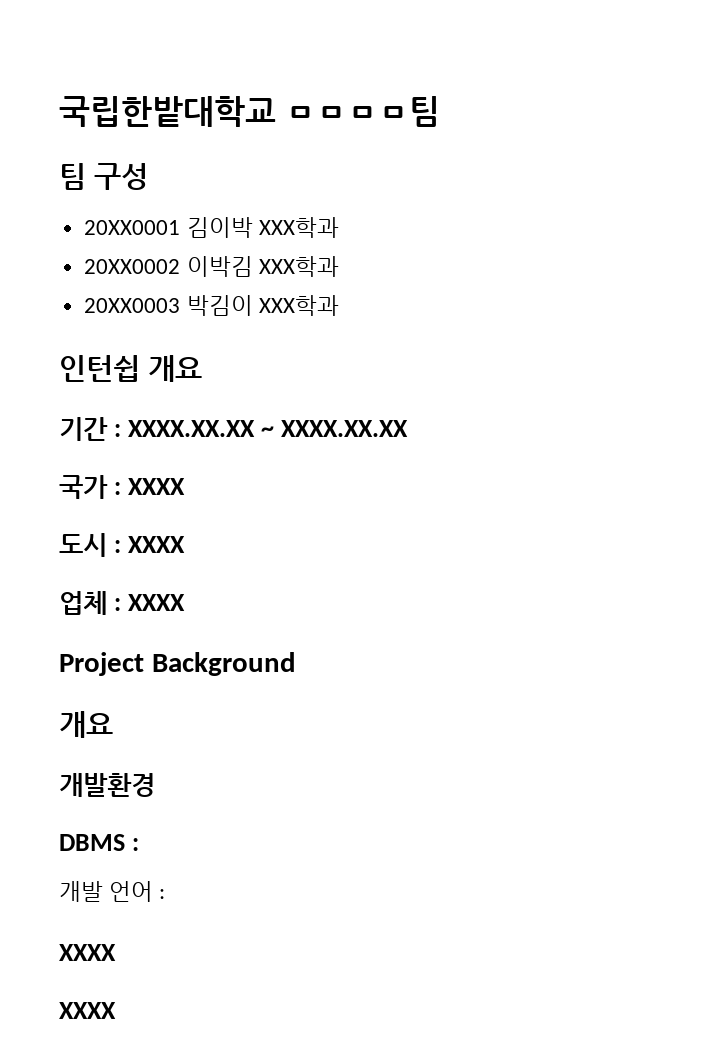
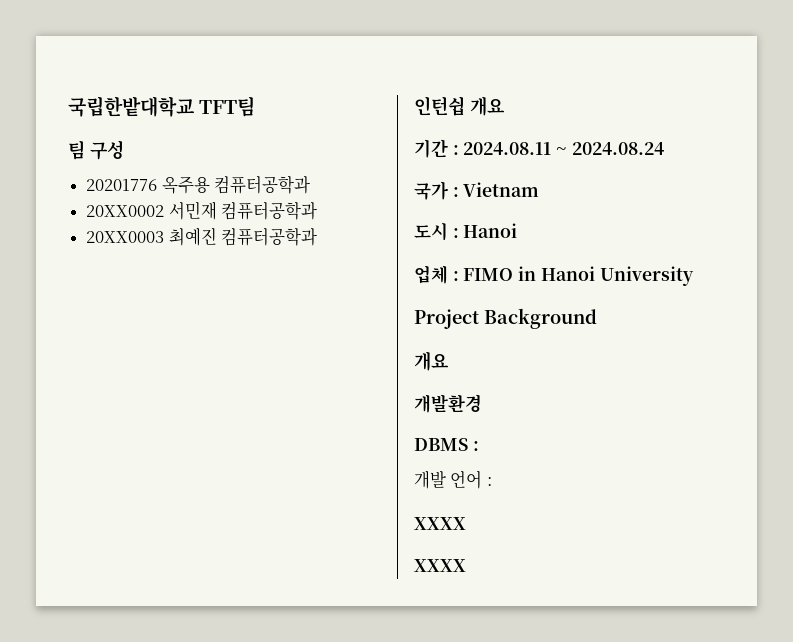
- 국립한밭대학교 ㅁㅁㅁㅁ팀
+ 국립한밭대학교 TFT팀
- 20XX0001 김이박 XXX학과
+ 20201776 옥주용 컴퓨터공학과
- 20XX0002 이박김 XXX학과
+ 20XX0002 서민재 컴퓨터공학과
- 20XX0003 박김이 XXX학과
+ 20XX0003 최예진 컴퓨터공학과
- 기간 : XXXX.XX.XX ~ XXXX.XX.XX
+ 기간 : 2024.08.11 ~ 2024.08.24
- 국가 : XXXX
+ 국가 : Vietnam
- 도시 : XXXX
+ 도시 : Hanoi
- 업체 : XXXX
+ 업체 : FIMO in Hanoi University

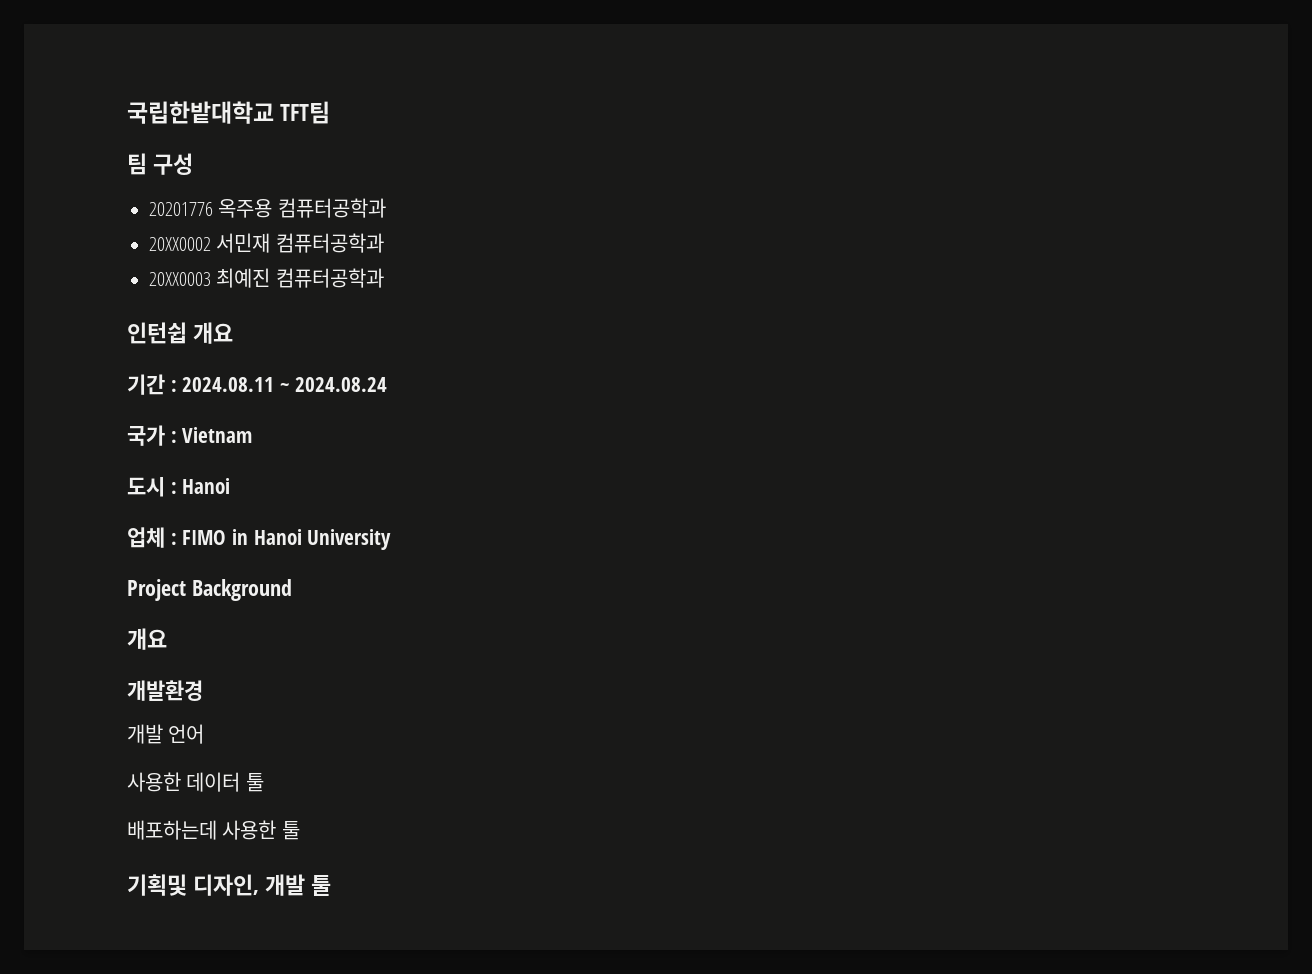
- DBMS :
- 개발 언어 :
- XXXX
- XXXX
+ 개발 언어
+ 사용한 데이터 툴
+ 배포하는데 사용한 툴
+ 기획및 디자인, 개발 툴

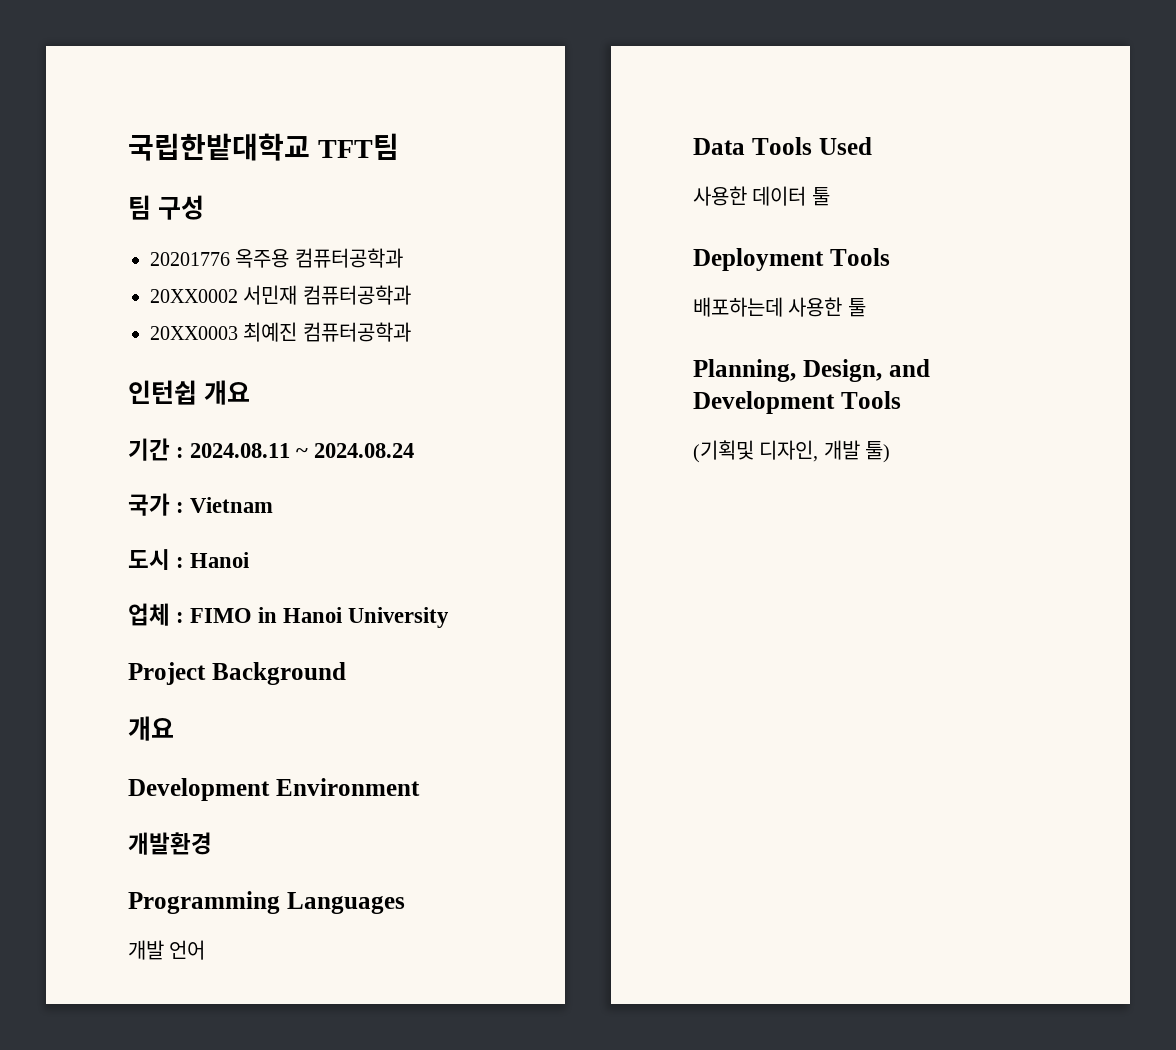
+ Development Environment
+ Programming Languages
+ Data Tools Used
+ Deployment Tools
- 기획및 디자인, 개발 툴
+ Planning, Design, and Development Tools
+ (기획및 디자인, 개발 툴)

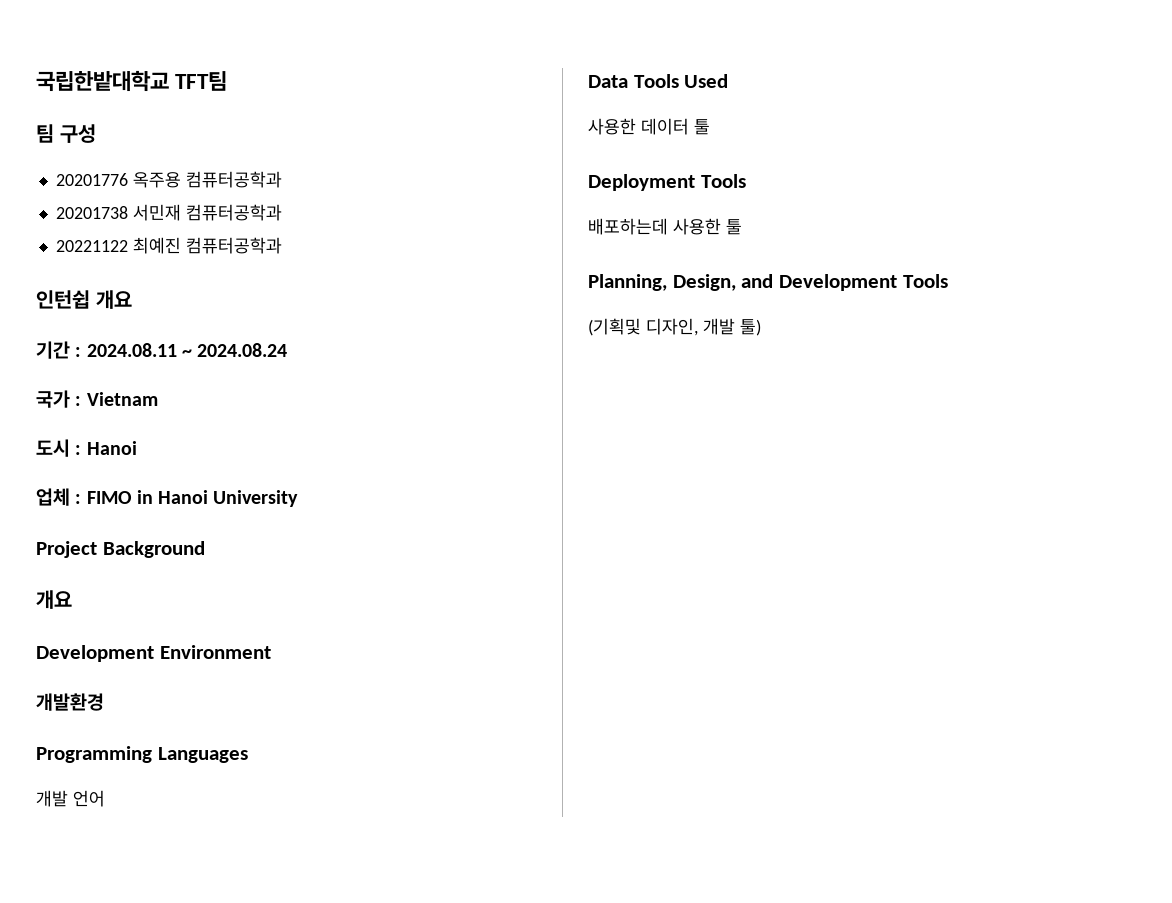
- 20XX0002 서민재 컴퓨터공학과
+ 20201738 서민재 컴퓨터공학과
- 20XX0003 최예진 컴퓨터공학과
+ 20221122 최예진 컴퓨터공학과

